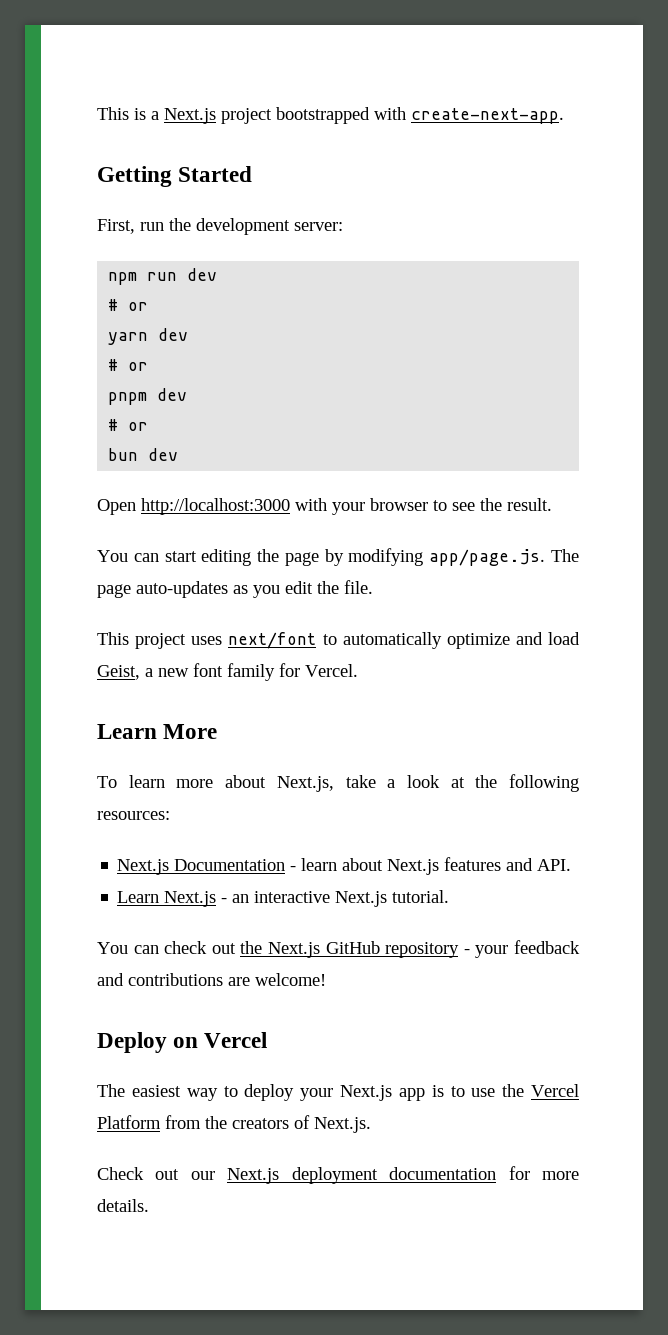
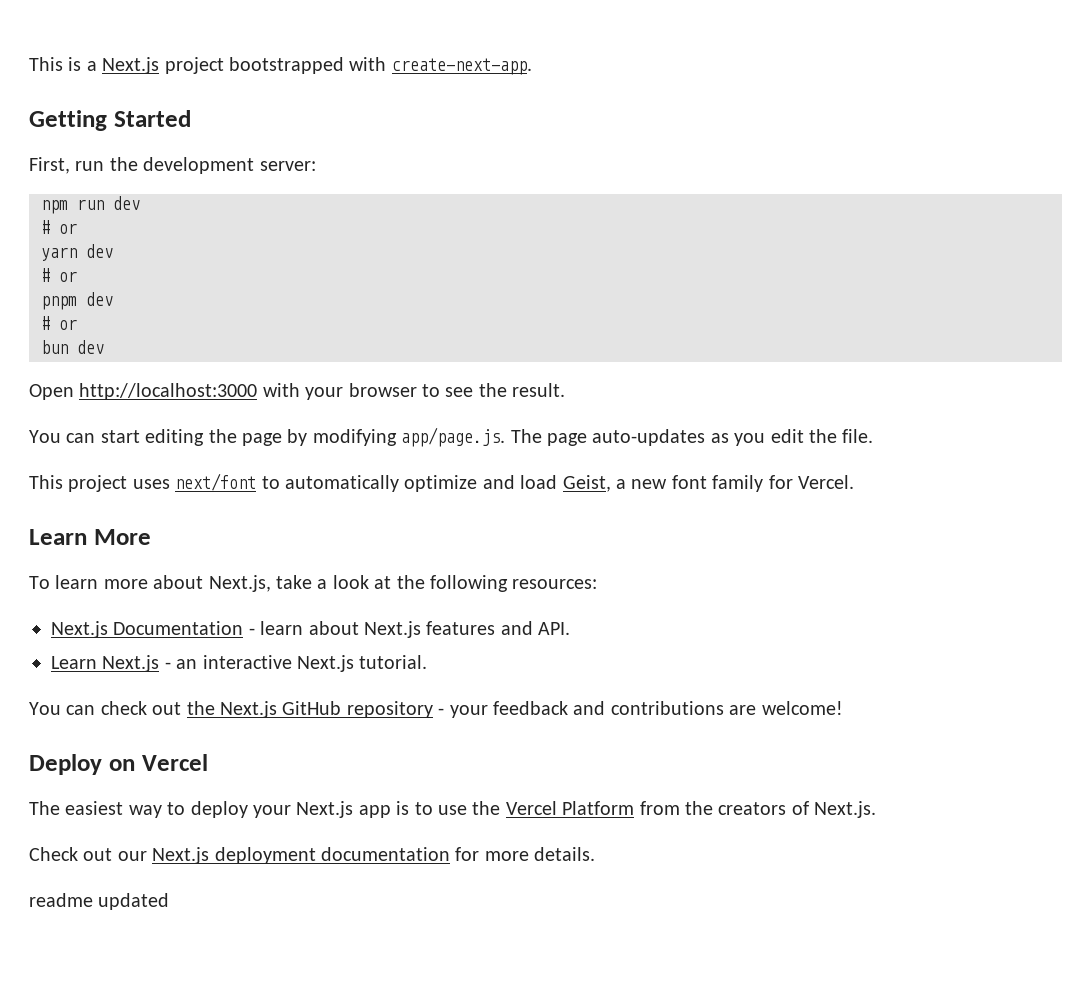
+ readme updated

